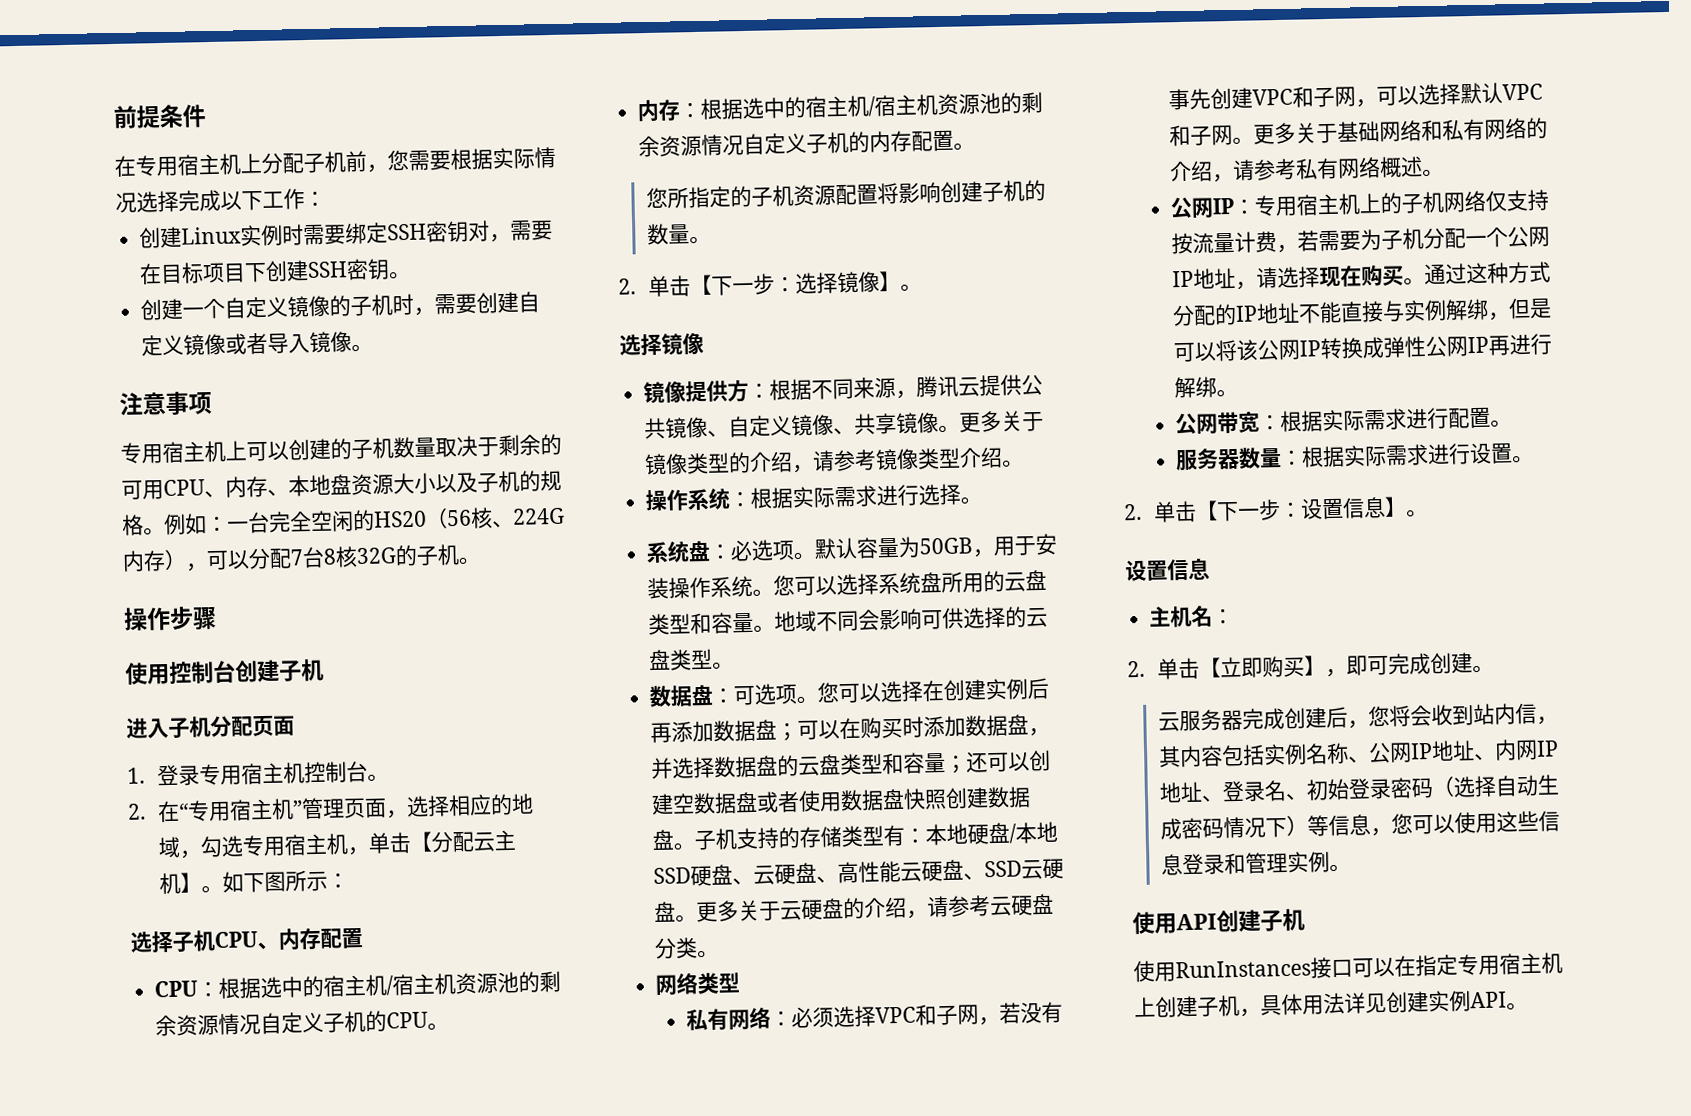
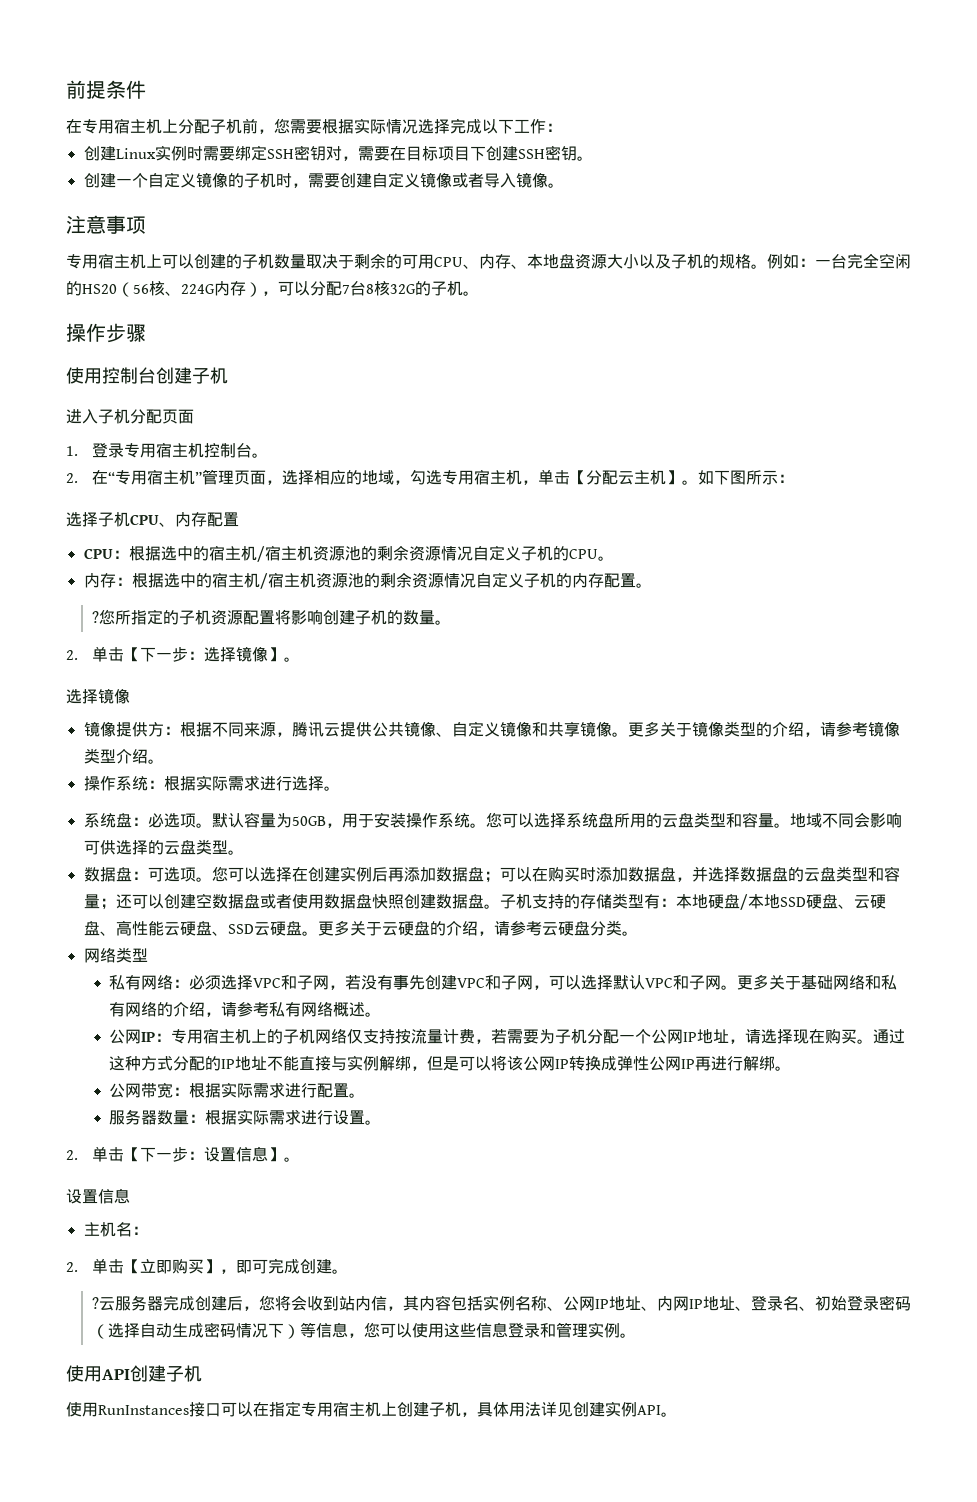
  内存：根据选中的宿主机/宿主机资源池的剩余资源情况自定义子机的内存配置。
- 您所指定的子机资源配置将影响创建子机的数量。
+ ?您所指定的子机资源配置将影响创建子机的数量。
- 镜像提供方：根据不同来源，腾讯云提供公共镜像、自定义镜像、共享镜像。
+ 镜像提供方：根据不同来源，腾讯云提供公共镜像、自定义镜像和共享镜像。
  2.单击【立即购买】，即可完成创建。
- 云服务器完成创建后，您将会收到站内信，其内容包括实例名称、公网IP地址、内网IP地址、登录名、初始登录密码（选择自动生成密码情况下）等信息，您可以使用这些信息登录和管理实例。
+ ?云服务器完成创建后，您将会收到站内信，其内容包括实例名称、公网IP地址、内网IP地址、登录名、初始登录密码（选择自动生成密码情况下）等信息，您可以使用这些信息登录和管理实例。

